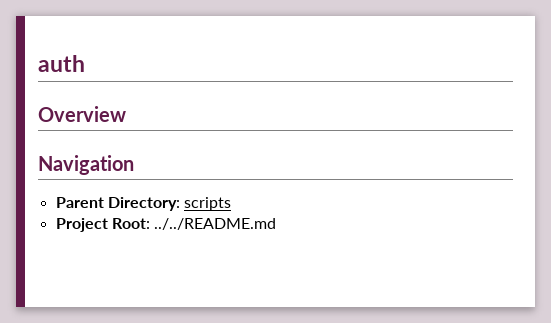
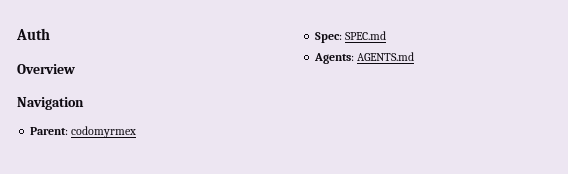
- auth
+ Auth
- Parent Directory: scripts
- Project Root: ../../README.md
+ Parent: codomyrmex
+ Spec: SPEC.md
+ Agents: AGENTS.md

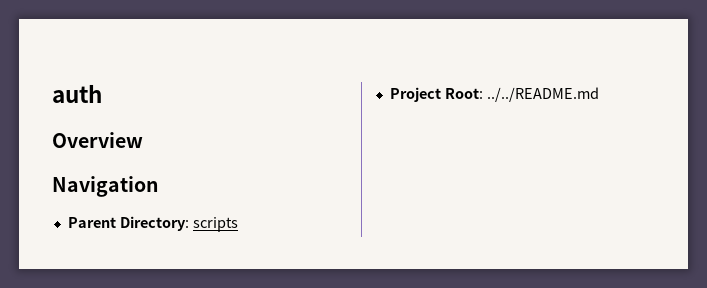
- Auth
+ auth
- Parent: codomyrmex
- Spec: SPEC.md
- Agents: AGENTS.md
+ Parent Directory: scripts
+ Project Root: ../../README.md

